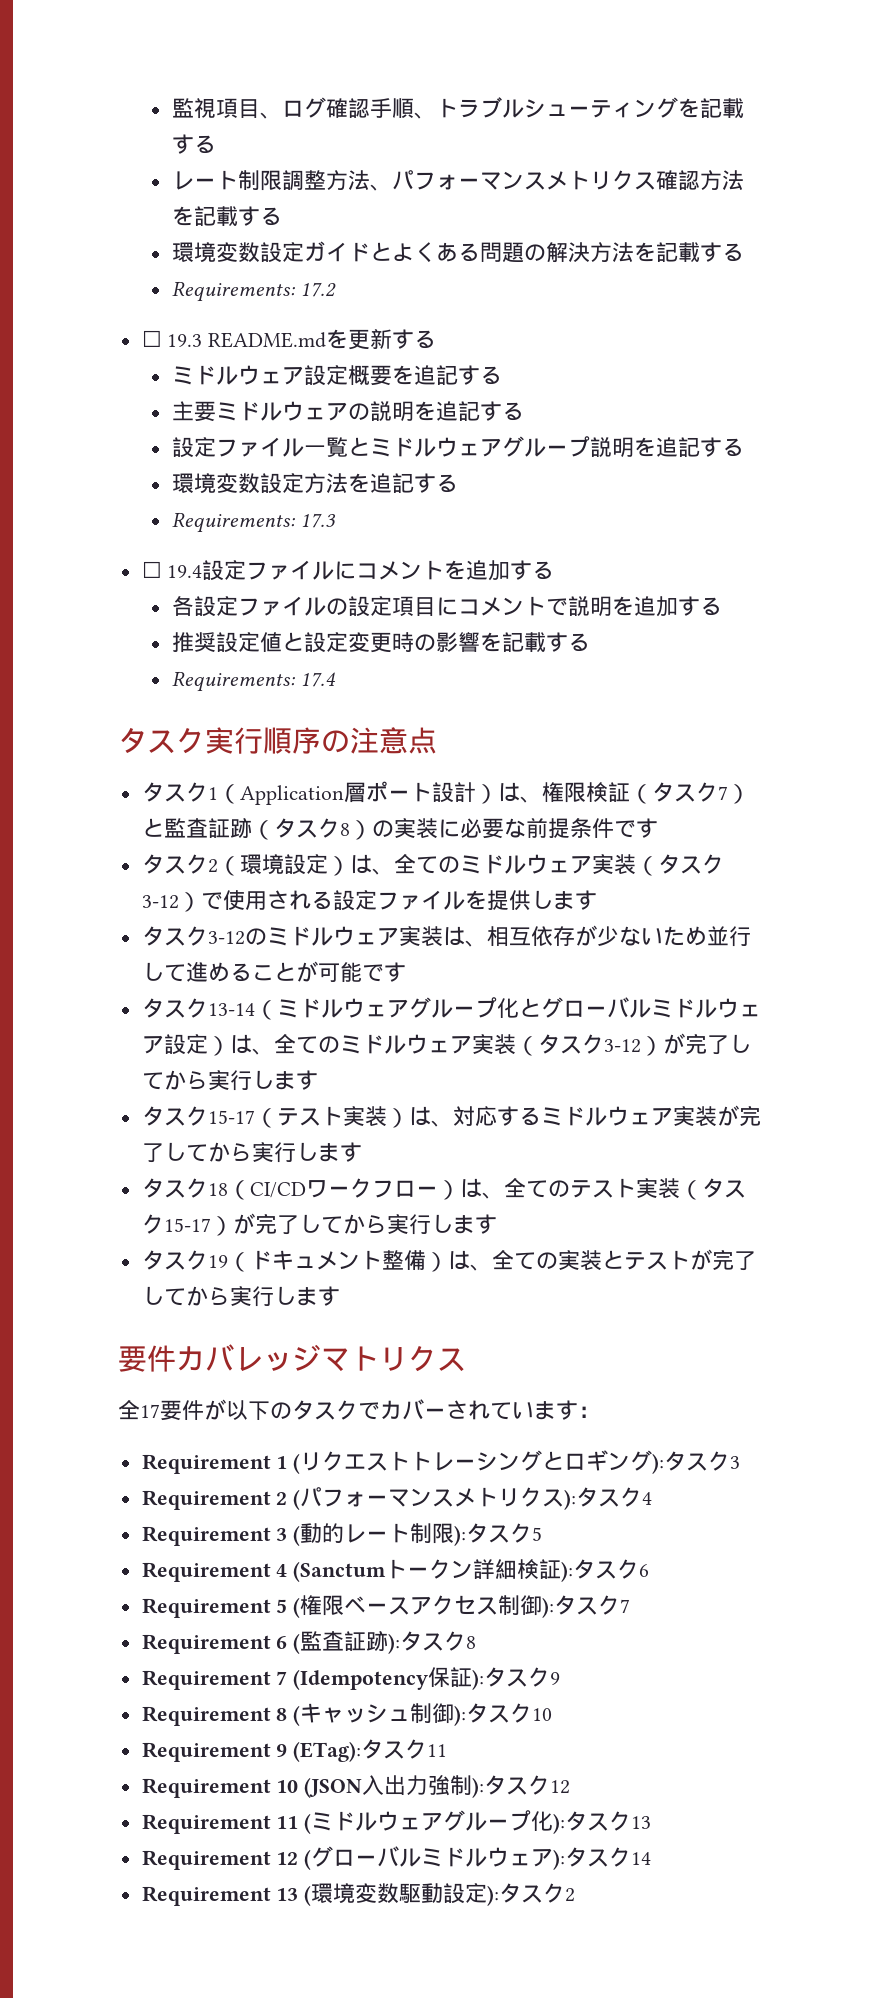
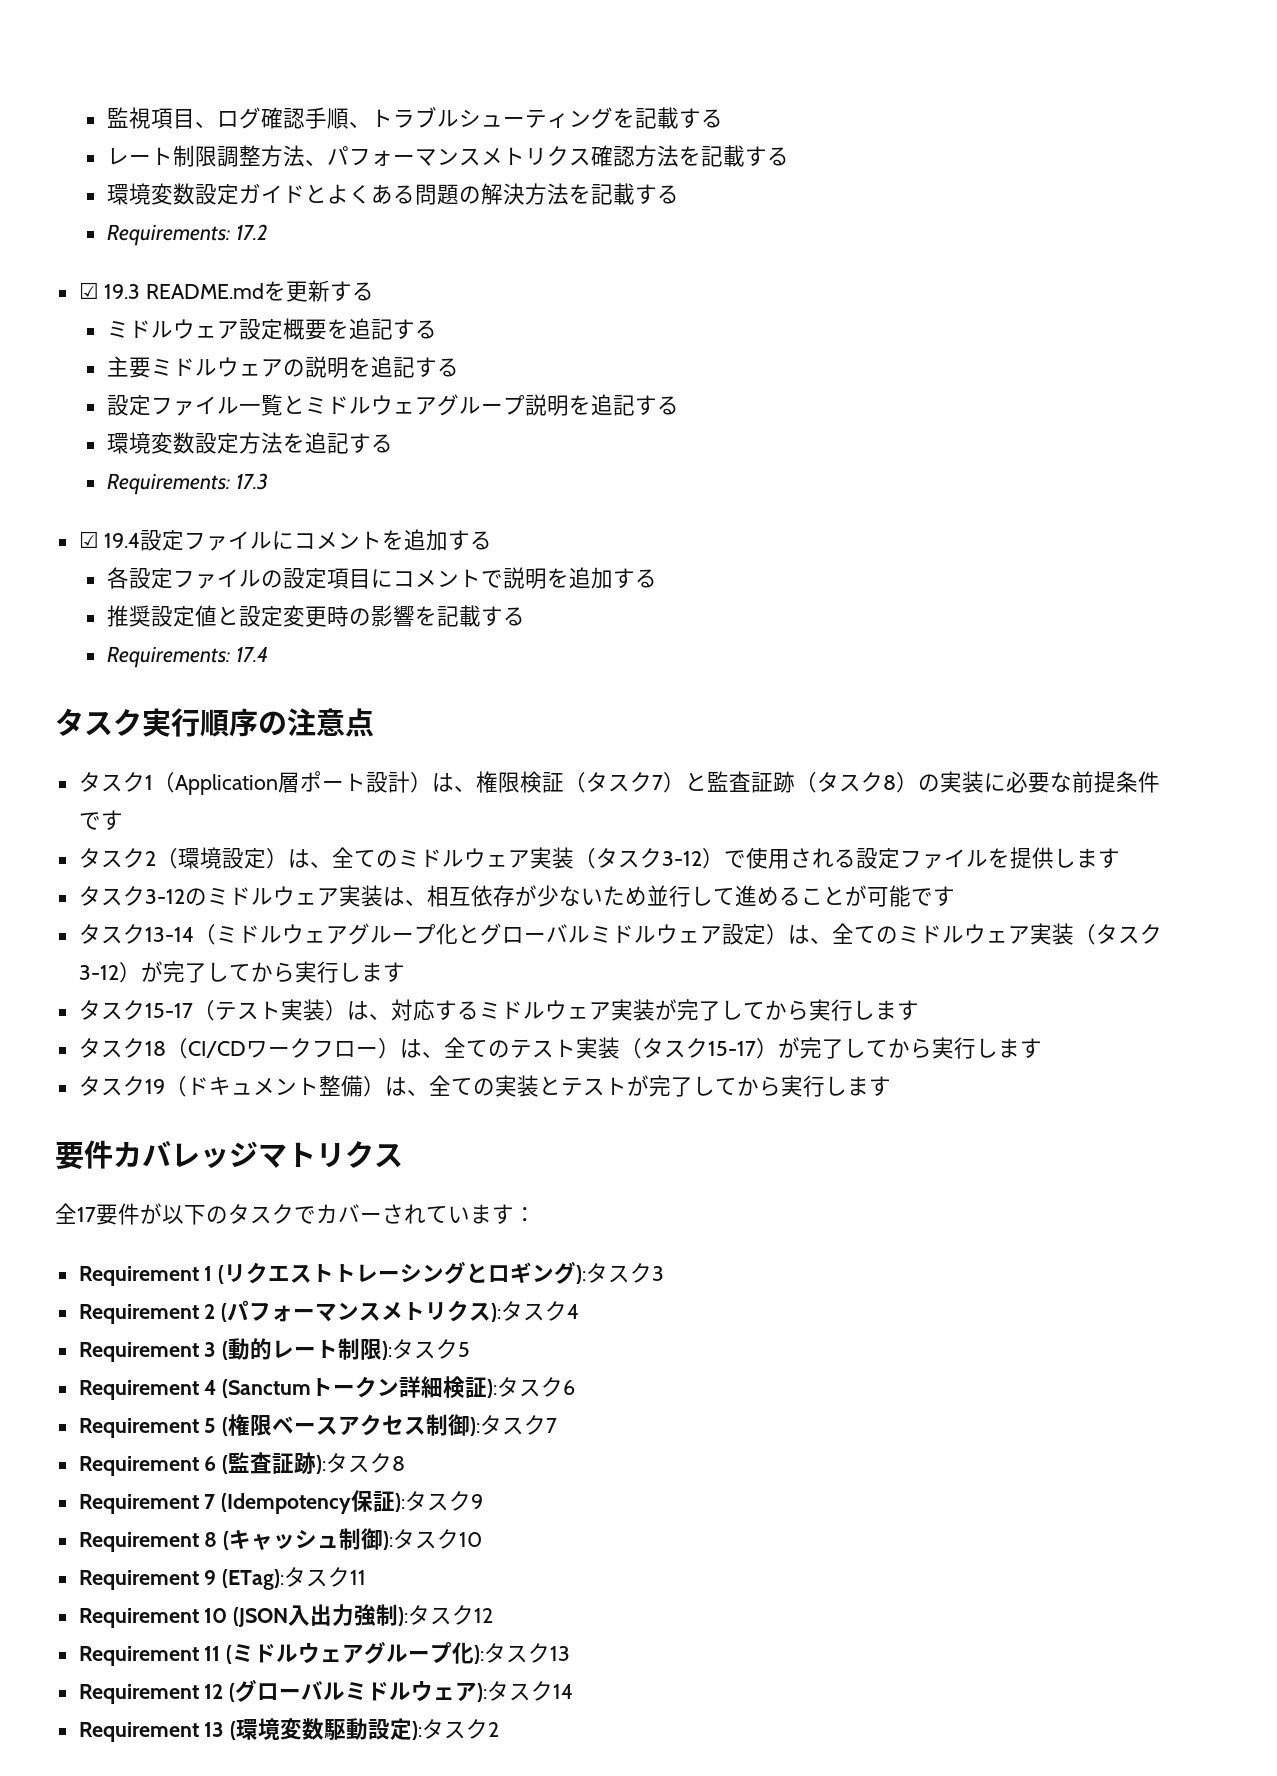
- ☐ 19.3 README.mdを更新する
+ ☑ 19.3 README.mdを更新する
- ☐ 19.4設定ファイルにコメントを追加する
+ ☑ 19.4設定ファイルにコメントを追加する

